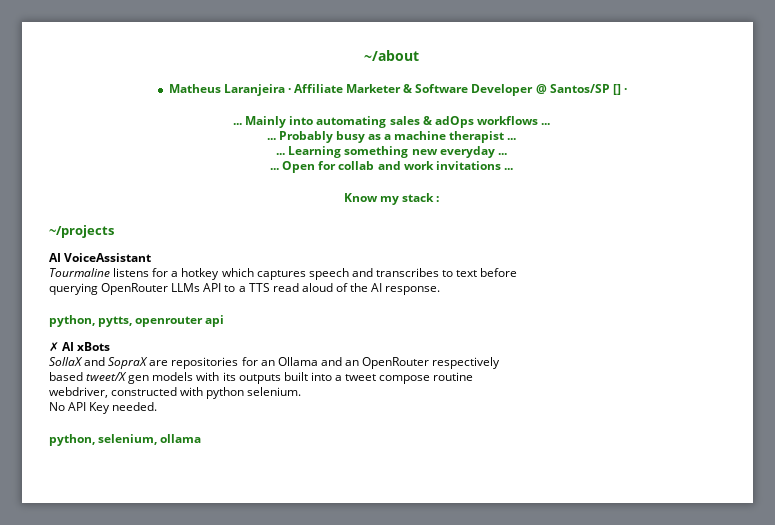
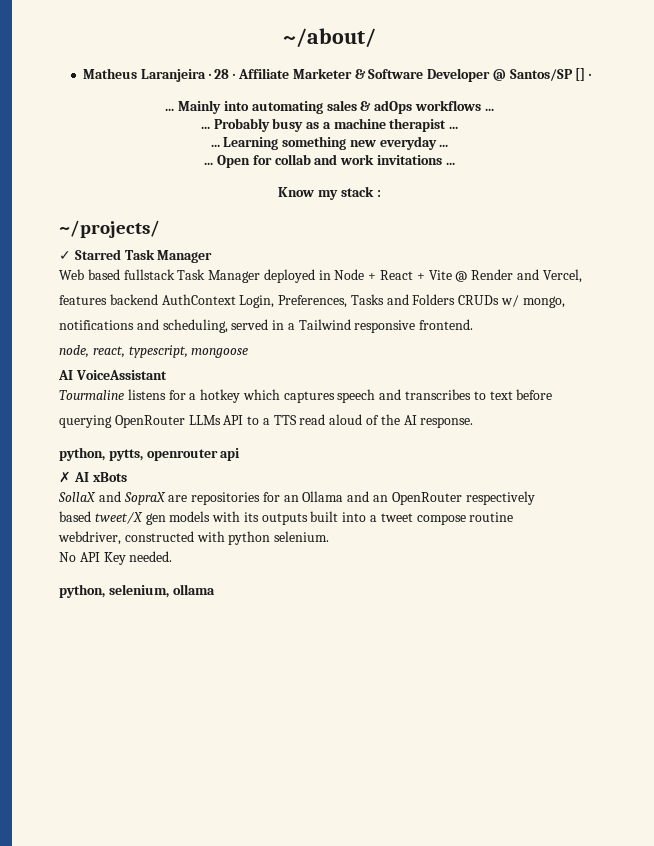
- ~/about
+ ~/about/
- Matheus Laranjeira · Affiliate Marketer & Software Developer @ Santos/SP [] ·
+ Matheus Laranjeira · 28 · Affiliate Marketer & Software Developer @ Santos/SP [] ·
- ~/projects
+ ~/projects/
+ ✓ Starred Task Manager
+ Web based fullstack Task Manager deployed in Node + React + Vite @ Render and Vercel,
+ features backend AuthContext Login, Preferences, Tasks and Folders CRUDs w/ mongo,
+ notifications and scheduling, served in a Tailwind responsive frontend.
+ node, react, typescript, mongoose

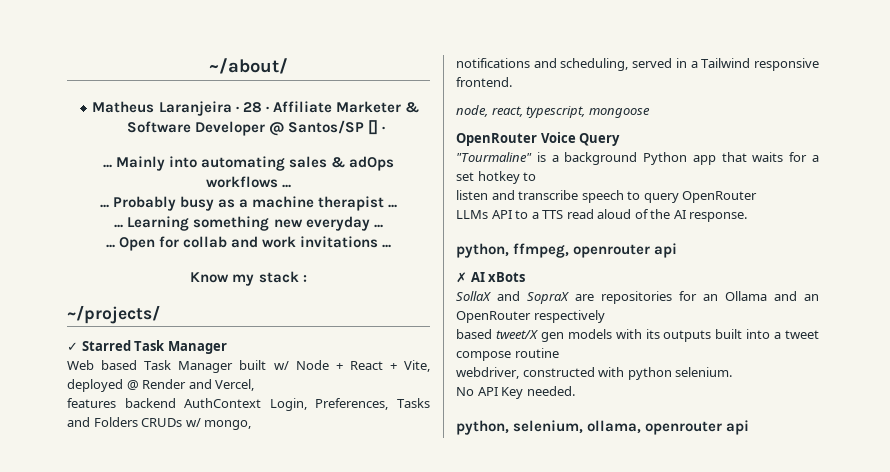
- Web based fullstack Task Manager deployed in Node + React + Vite @ Render and Vercel,
+ Web based Task Manager built w/ Node + React + Vite, deployed @ Render and Vercel,
- AI VoiceAssistant
- Tourmaline listens for a hotkey which captures speech and transcribes to text before
- querying OpenRouter LLMs API to a TTS read aloud of the AI response.
+ OpenRouter Voice Query
+ "Tourmaline" is a background Python app that waits for a set hotkey to
+ listen and transcribe speech to query OpenRouter
+ LLMs API to a TTS read aloud of the AI response.
- python, pytts, openrouter api
+ python, ffmpeg, openrouter api
- python, selenium, ollama
+ python, selenium, ollama, openrouter api

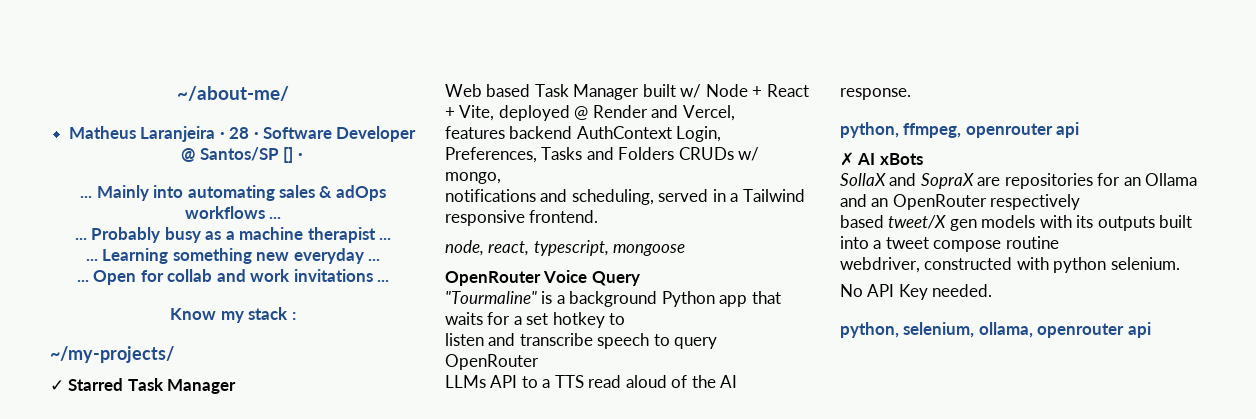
- ~/about/
+ ~/about-me/
- Matheus Laranjeira · 28 · Affiliate Marketer & Software Developer @ Santos/SP [] ·
+ Matheus Laranjeira · 28 · Software Developer @ Santos/SP [] ·
- ~/projects/
+ ~/my-projects/

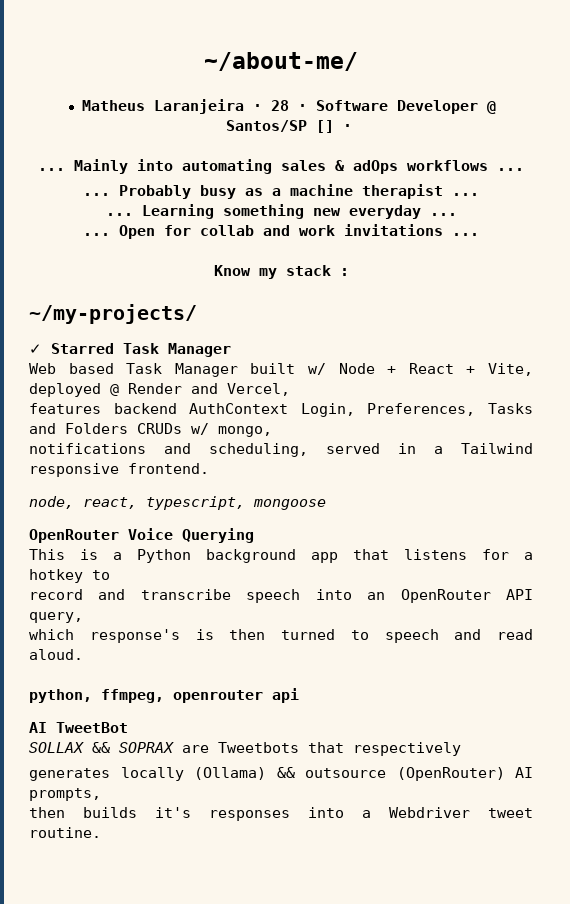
- OpenRouter Voice Query
- "Tourmaline" is a background Python app that waits for a set hotkey to
+ OpenRouter Voice Querying
+ This is a Python background app that listens for a hotkey to
- listen and transcribe speech to query OpenRouter
- LLMs API to a TTS read aloud of the AI response.
+ record and transcribe speech into an OpenRouter API query,
+ which response's is then turned to speech and read aloud.
  python, ffmpeg, openrouter api
- ✗ AI xBots
- SollaX and SopraX are repositories for an Ollama and an OpenRouter respectively
- based tweet/X gen models with its outputs built into a tweet compose routine
- webdriver, constructed with python selenium.
- No API Key needed.
- python, selenium, ollama, openrouter api
+ AI TweetBot
+ SOLLAX && SOPRAX are Tweetbots that respectively
+ generates locally (Ollama) && outsource (OpenRouter) AI prompts,
+ then builds it's responses into a Webdriver tweet routine.

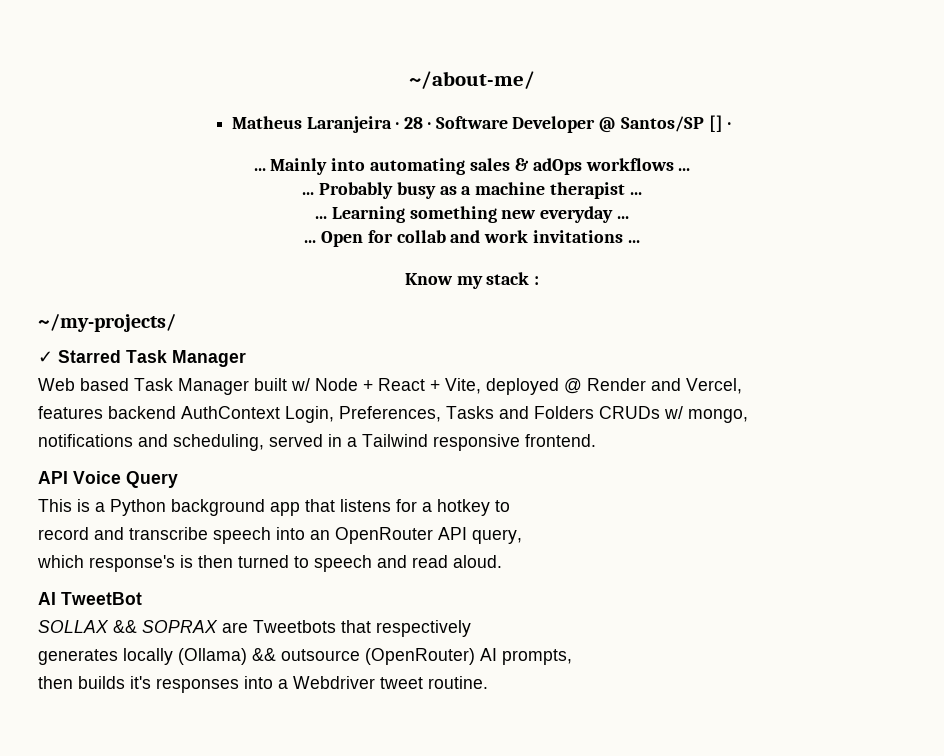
- node, react, typescript, mongoose
- OpenRouter Voice Querying
+ API Voice Query
- python, ffmpeg, openrouter api

